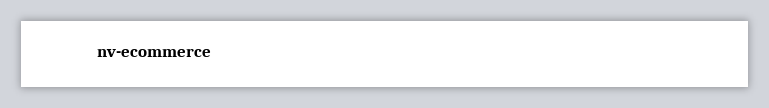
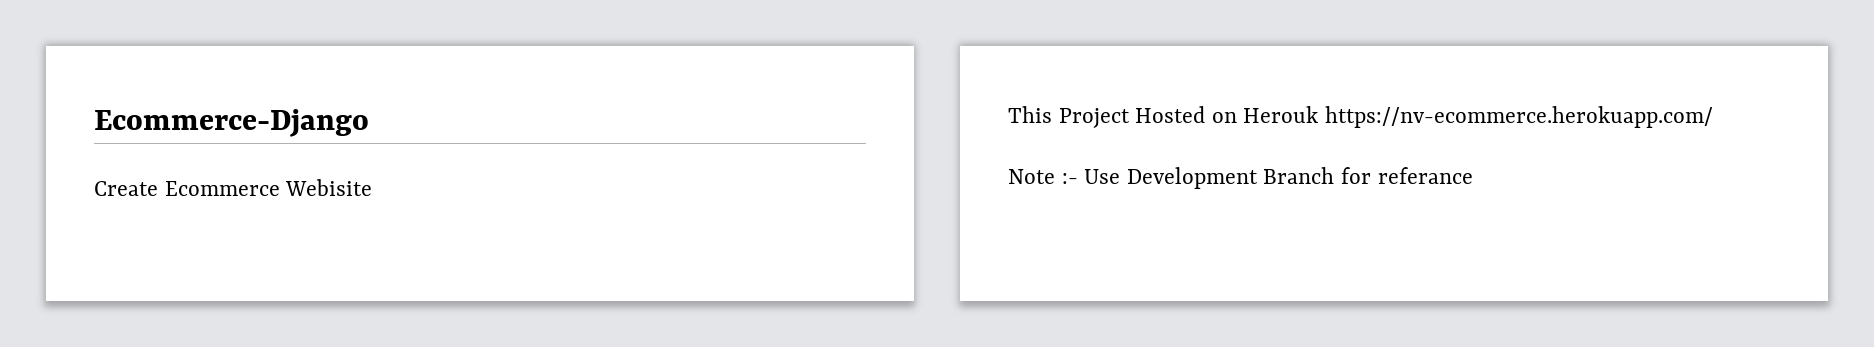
- nv-ecommerce
+ Ecommerce-Django
+ Create Ecommerce Webisite
+ This Project Hosted on Herouk https://nv-ecommerce.herokuapp.com/
+ Note :- Use Development Branch for referance

